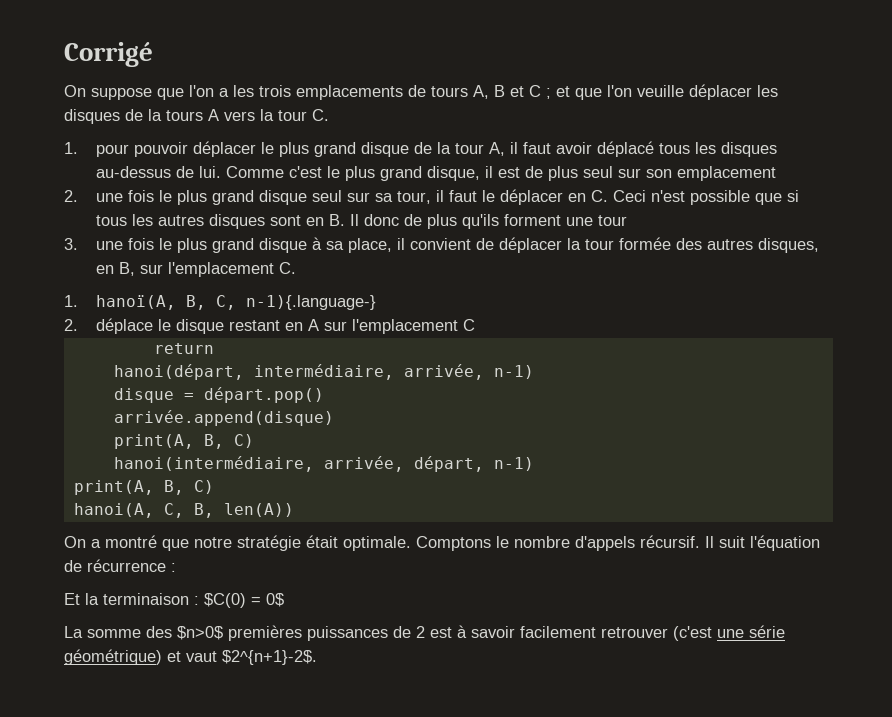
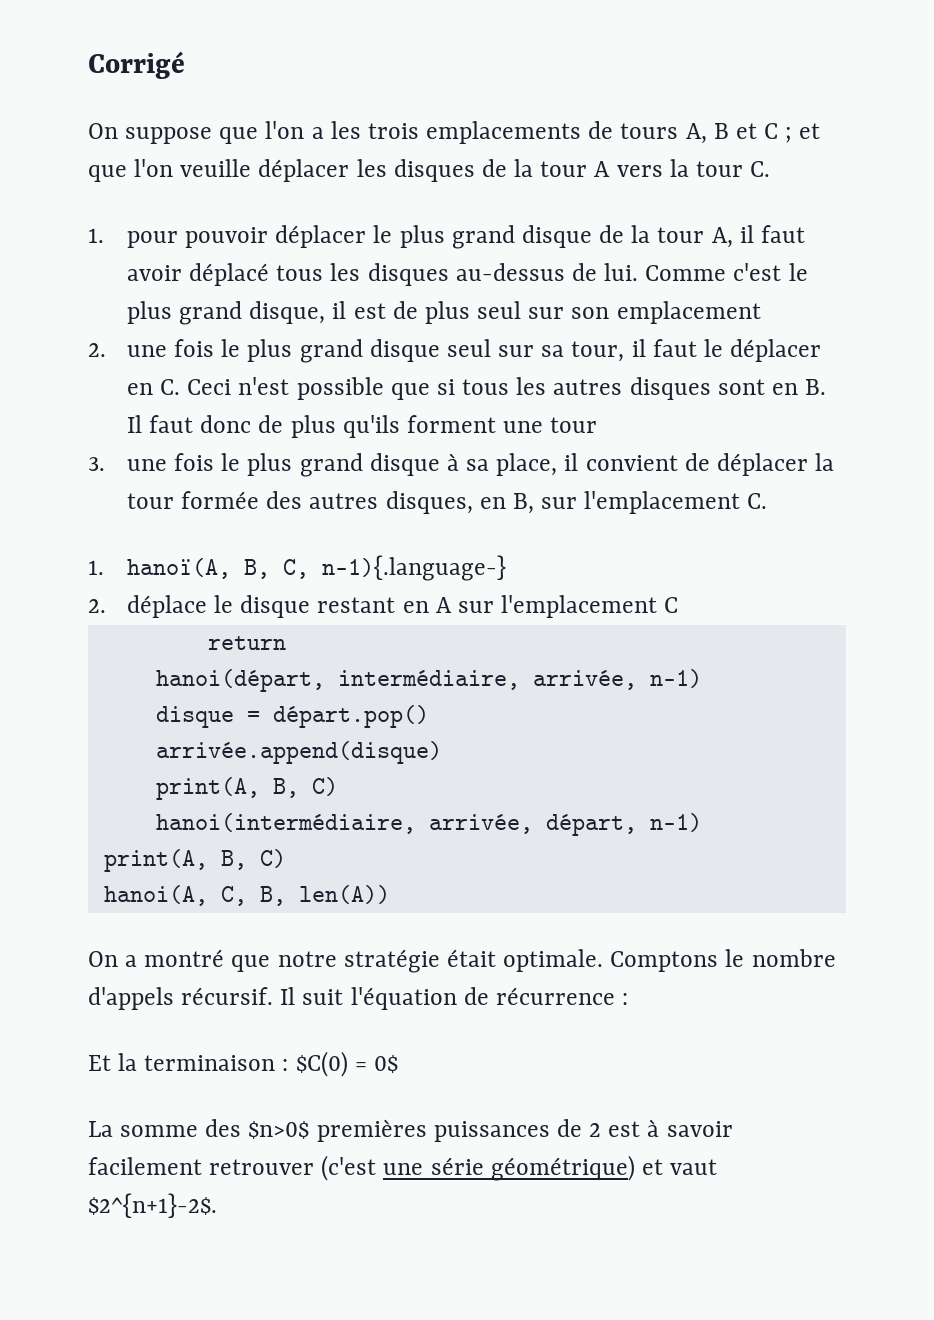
- On suppose que l'on a les trois emplacements de tours A, B et C ; et que l'on veuille déplacer les disques de la tours A vers la tour C.
+ On suppose que l'on a les trois emplacements de tours A, B et C ; et que l'on veuille déplacer les disques de la tour A vers la tour C.
- 2. une fois le plus grand disque seul sur sa tour, il faut le déplacer en C. Ceci n'est possible que si tous les autres disques sont en B. Il donc de plus qu'ils forment une tour
+ 2. une fois le plus grand disque seul sur sa tour, il faut le déplacer en C. Ceci n'est possible que si tous les autres disques sont en B. Il faut donc de plus qu'ils forment une tour

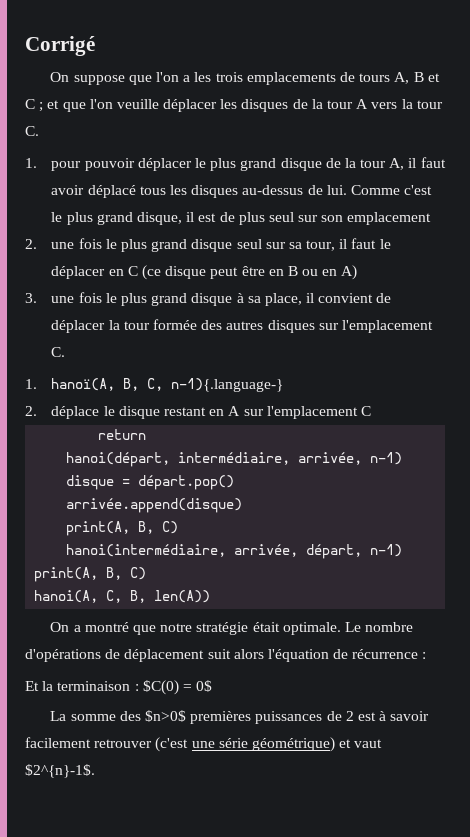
- 2. une fois le plus grand disque seul sur sa tour, il faut le déplacer en C. Ceci n'est possible que si tous les autres disques sont en B. Il faut donc de plus qu'ils forment une tour
+ 2. une fois le plus grand disque seul sur sa tour, il faut le déplacer en C (ce disque peut être en B ou en A)
- 3. une fois le plus grand disque à sa place, il convient de déplacer la tour formée des autres disques, en B, sur l'emplacement C.
+ 3. une fois le plus grand disque à sa place, il convient de déplacer la tour formée des autres disques sur l'emplacement C.
- Comptons le nombre d'appels récursif. Il suit l'équation de récurrence :
+ Le nombre d'opérations de déplacement suit alors l'équation de récurrence :
- La somme des $n>0$ premières puissances de 2 est à savoir facilement retrouver (c'est une série géométrique) et vaut $2^{n+1}-2$.
+ La somme des $n>0$ premières puissances de 2 est à savoir facilement retrouver (c'est une série géométrique) et vaut $2^{n}-1$.

